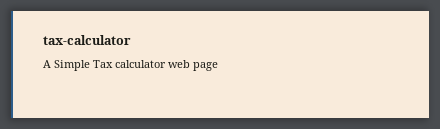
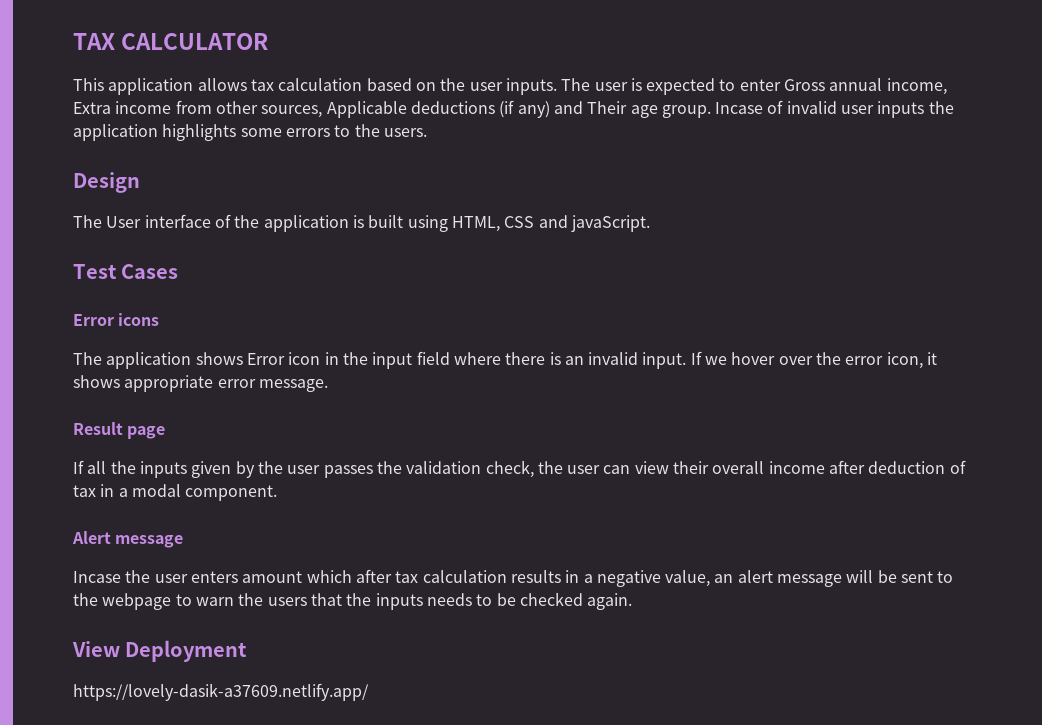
- tax-calculator
- A Simple Tax calculator web page
+ TAX CALCULATOR
+ This application allows tax calculation based on the user inputs. The user is expected to enter Gross annual income, Extra income from other sources, Applicable deductions (if any) and Their age group. Incase of invalid user inputs the application highlights some errors to the users.
+ Design
+ The User interface of the application is built using HTML, CSS and javaScript.
+ Test Cases
+ Error icons
+ The application shows Error icon in the input field where there is an invalid input. If we hover over the error icon, it shows appropriate error message.
+ Result page
+ If all the inputs given by the user passes the validation check, the user can view their overall income after deduction of tax in a modal component.
+ Alert message
+ Incase the user enters amount which after tax calculation results in a negative value, an alert message will be sent to the webpage to warn the users that the inputs needs to be checked again.
+ View Deployment
+ https://lovely-dasik-a37609.netlify.app/

